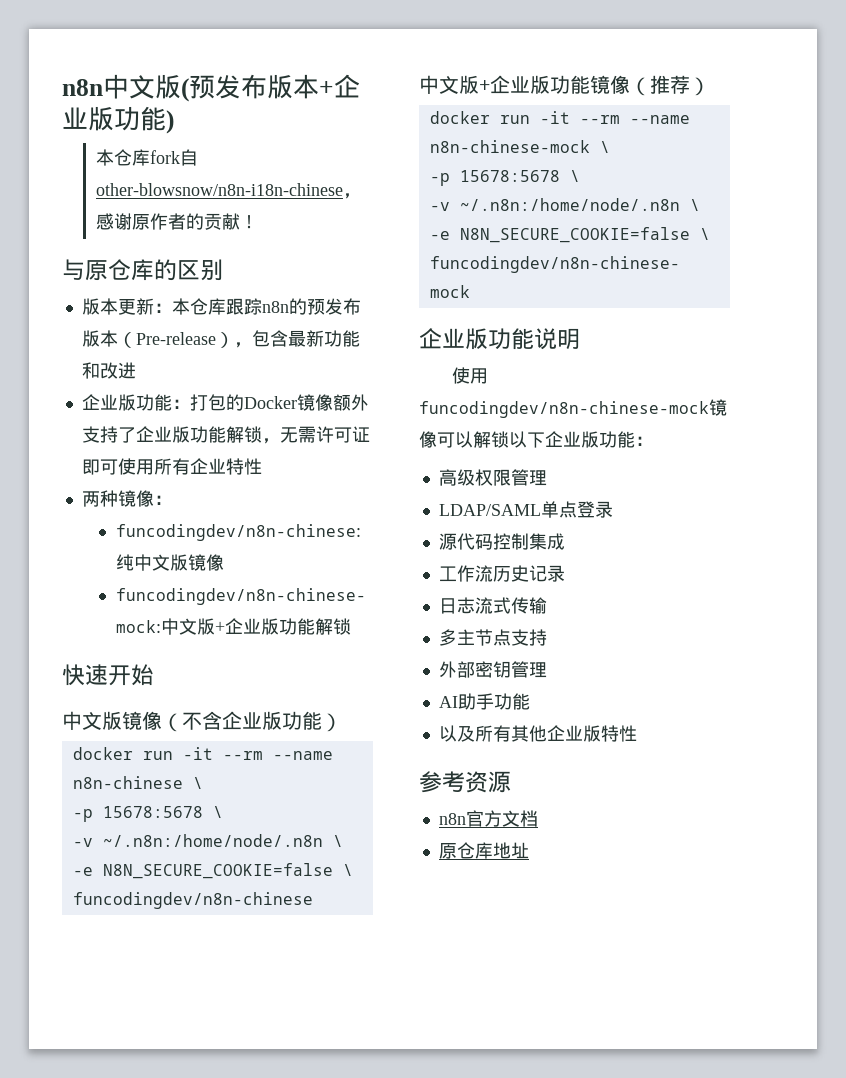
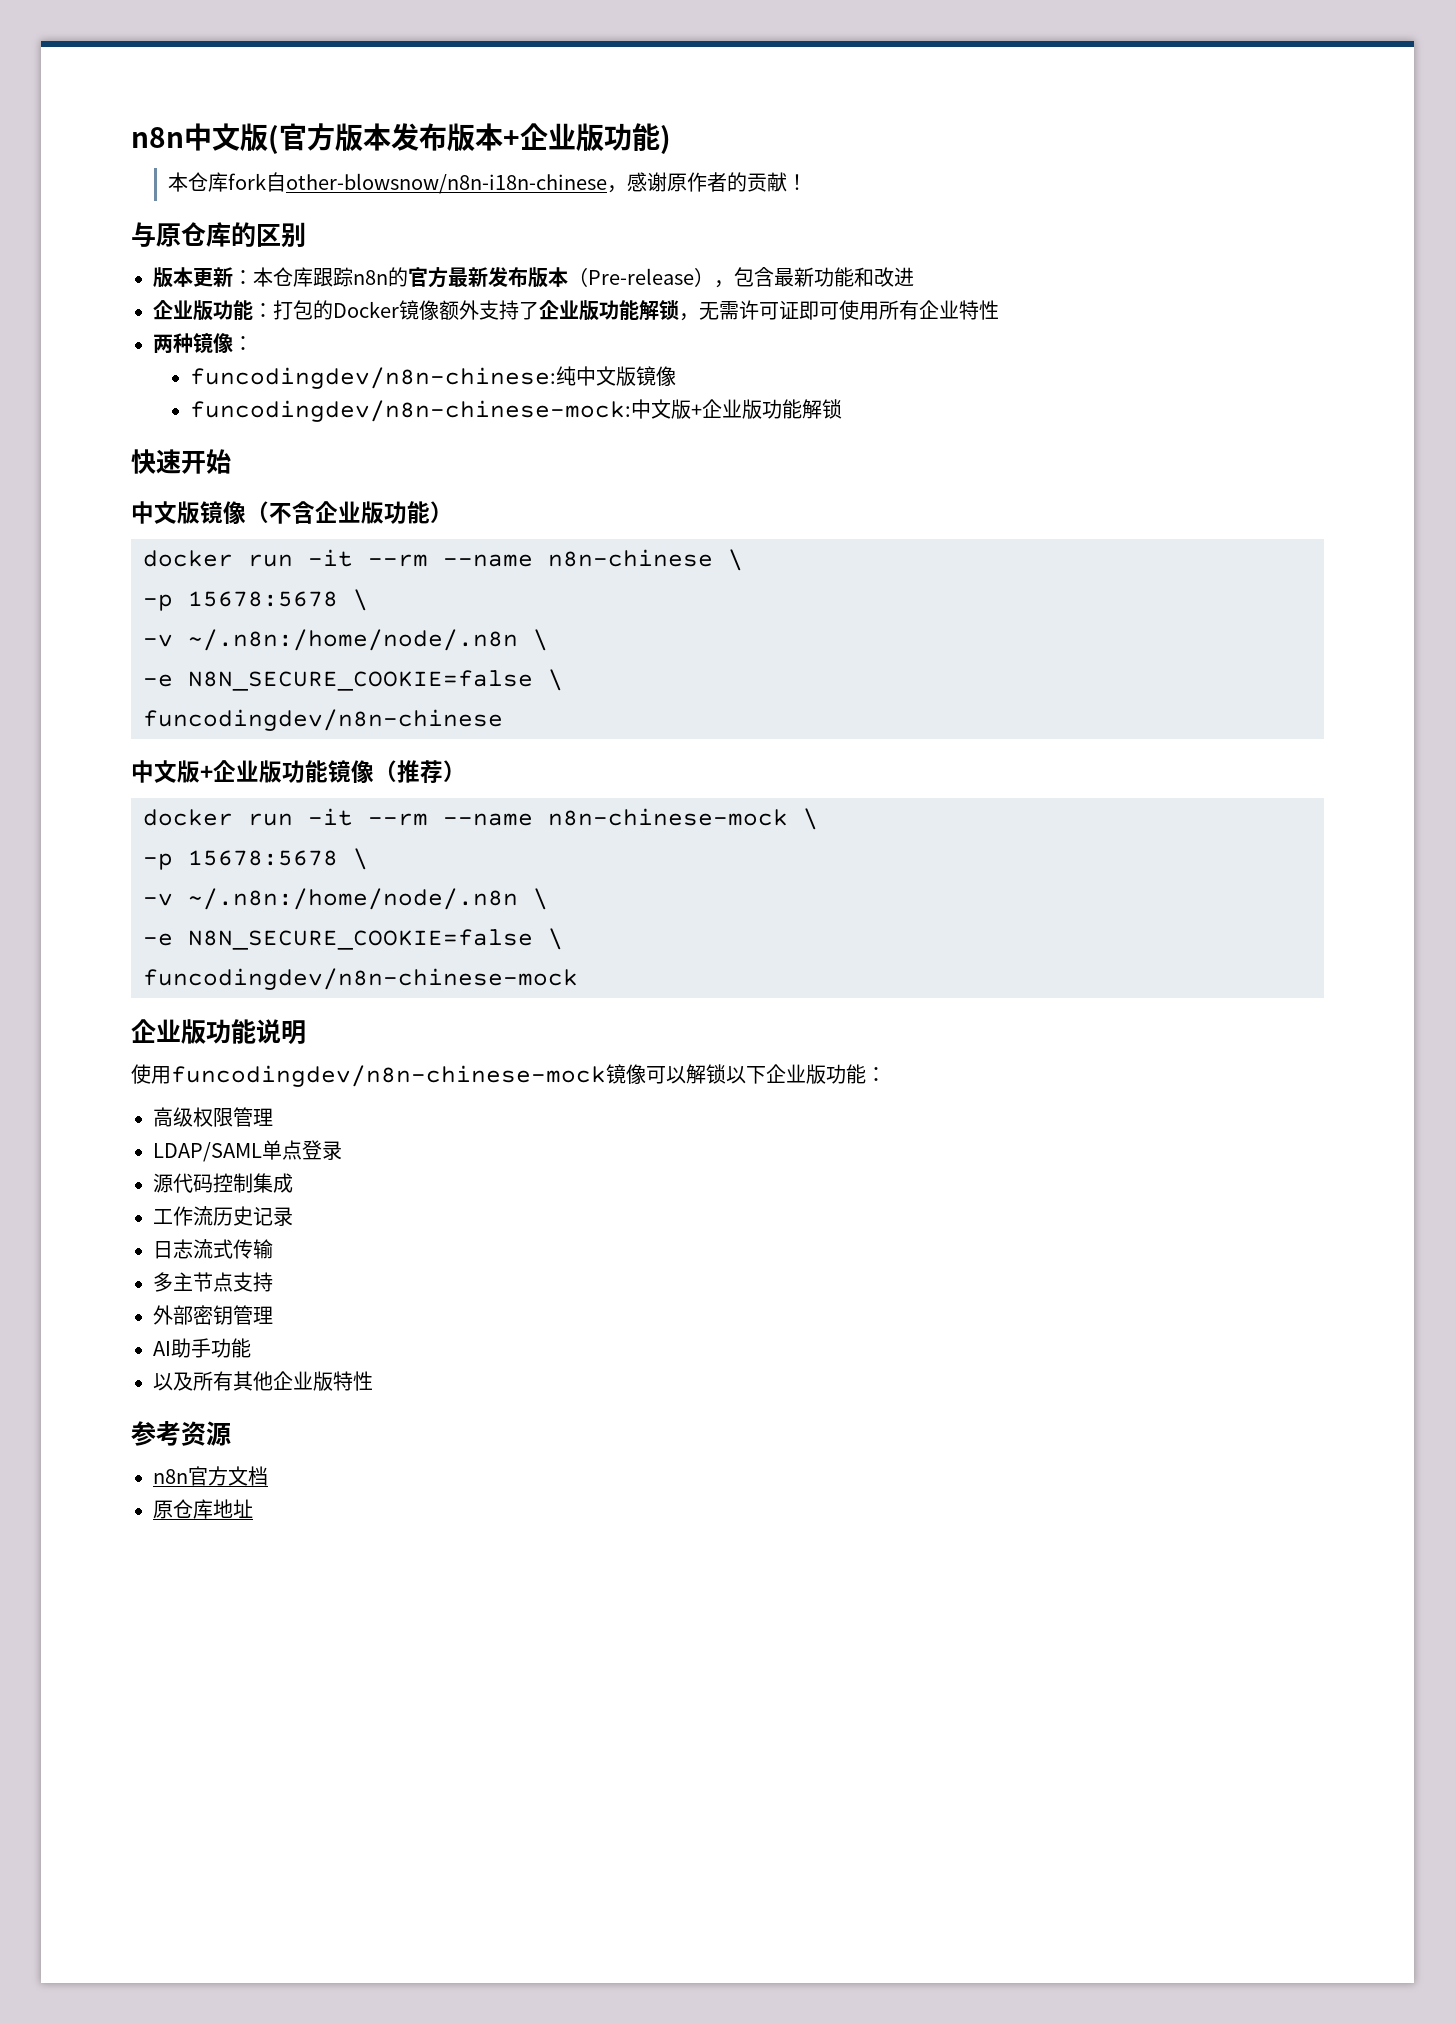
- n8n中文版(预发布版本+企业版功能)
+ n8n中文版(官方版本发布版本+企业版功能)
- 版本更新：本仓库跟踪n8n的预发布版本（Pre-release），包含最新功能和改进
+ 版本更新：本仓库跟踪n8n的官方最新发布版本（Pre-release），包含最新功能和改进

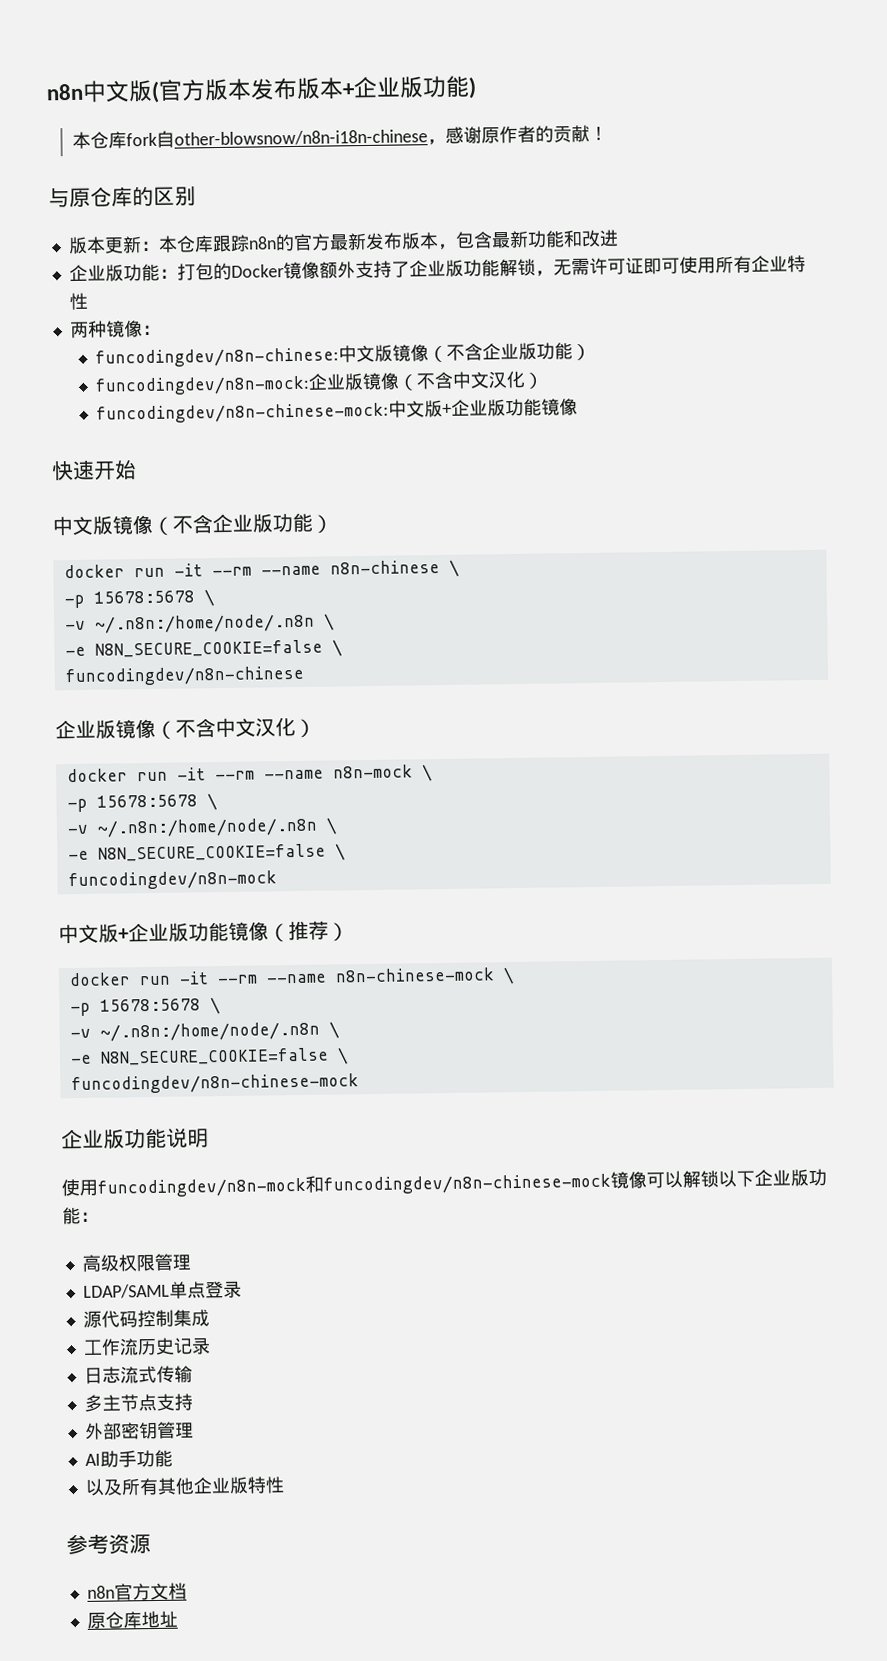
- 版本更新：本仓库跟踪n8n的官方最新发布版本（Pre-release），包含最新功能和改进
+ 版本更新：本仓库跟踪n8n的官方最新发布版本，包含最新功能和改进
- funcodingdev/n8n-chinese:纯中文版镜像
+ funcodingdev/n8n-chinese:中文版镜像（不含企业版功能）
+ funcodingdev/n8n-mock:企业版镜像（不含中文汉化）
- funcodingdev/n8n-chinese-mock:中文版+企业版功能解锁
+ funcodingdev/n8n-chinese-mock:中文版+企业版功能镜像
  funcodingdev/n8n-chinese
+ 企业版镜像（不含中文汉化）
+ docker run -it --rm --name n8n-mock \
+ -p 15678:5678 \
+ -v ~/.n8n:/home/node/.n8n \
+ -e N8N_SECURE_COOKIE=false \
+ funcodingdev/n8n-mock
- 使用funcodingdev/n8n-chinese-mock镜像可以解锁以下企业版功能：
+ 使用funcodingdev/n8n-mock和funcodingdev/n8n-chinese-mock镜像可以解锁以下企业版功能：

